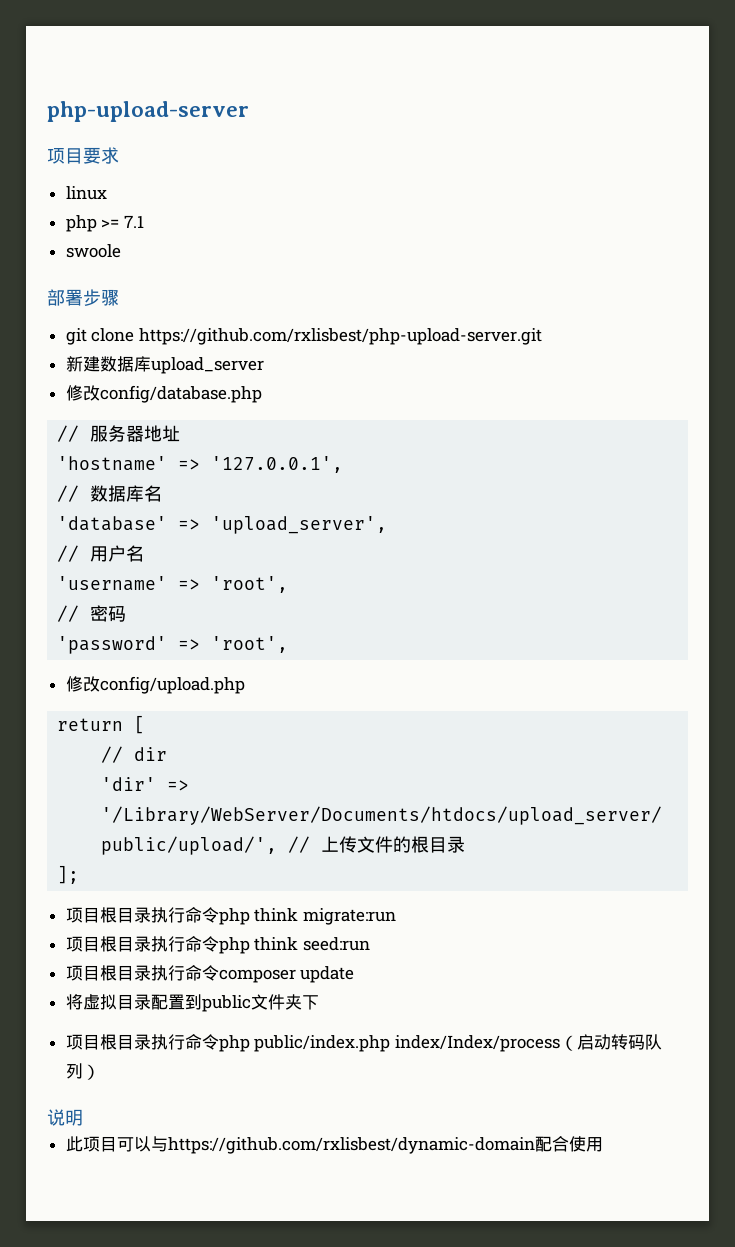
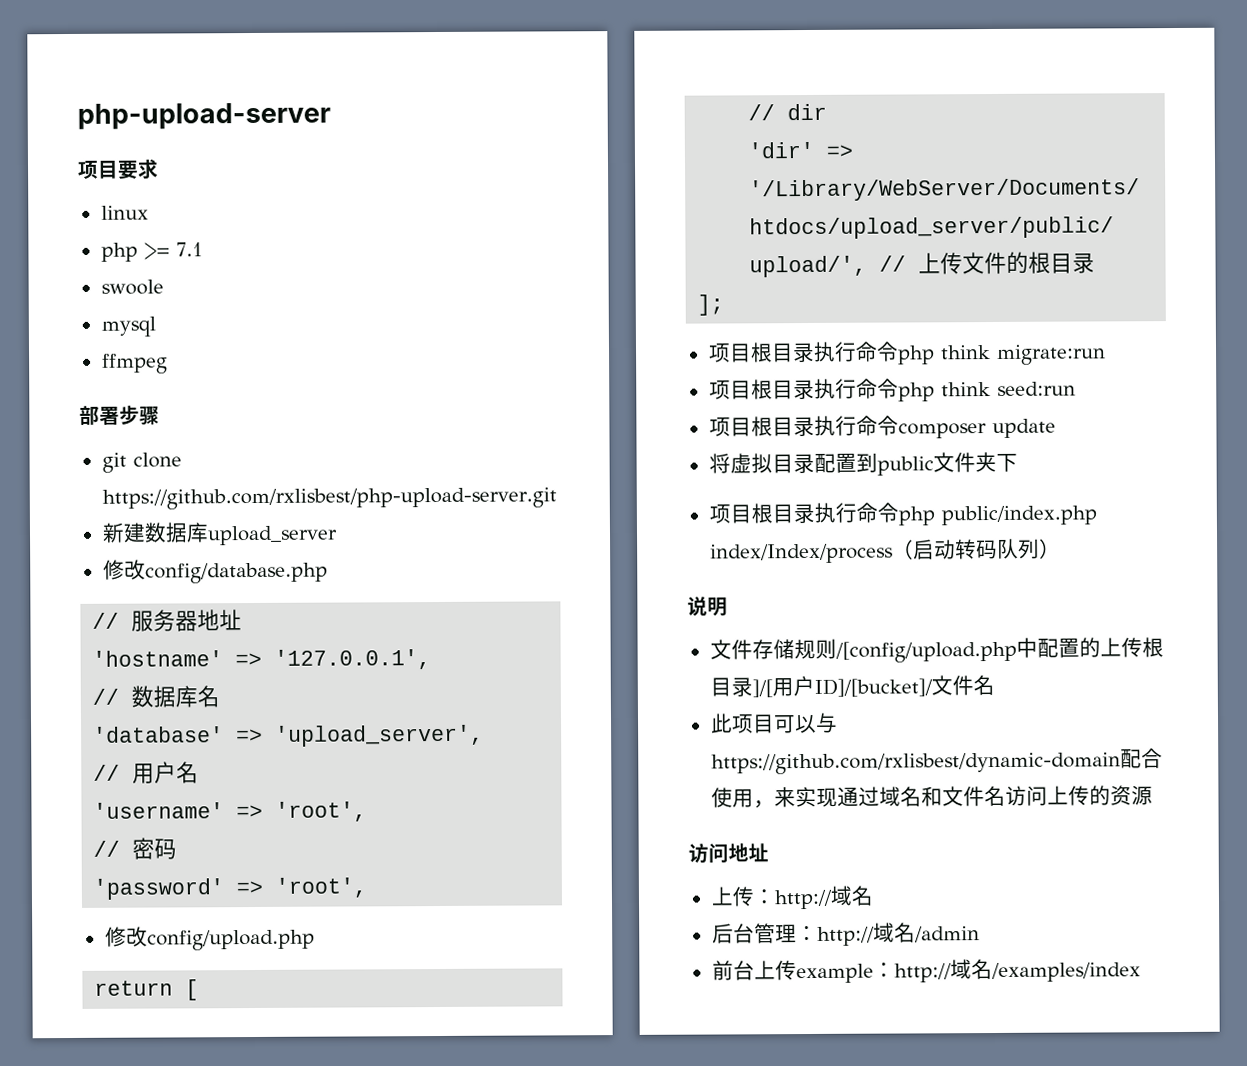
+ mysql
+ ffmpeg
+ 文件存储规则/[config/upload.php中配置的上传根目录]/[用户ID]/[bucket]/文件名
- 此项目可以与https://github.com/rxlisbest/dynamic-domain配合使用
+ 此项目可以与https://github.com/rxlisbest/dynamic-domain配合使用，来实现通过域名和文件名访问上传的资源
+ 访问地址
+ 上传：http://域名
+ 后台管理：http://域名/admin
+ 前台上传example：http://域名/examples/index

